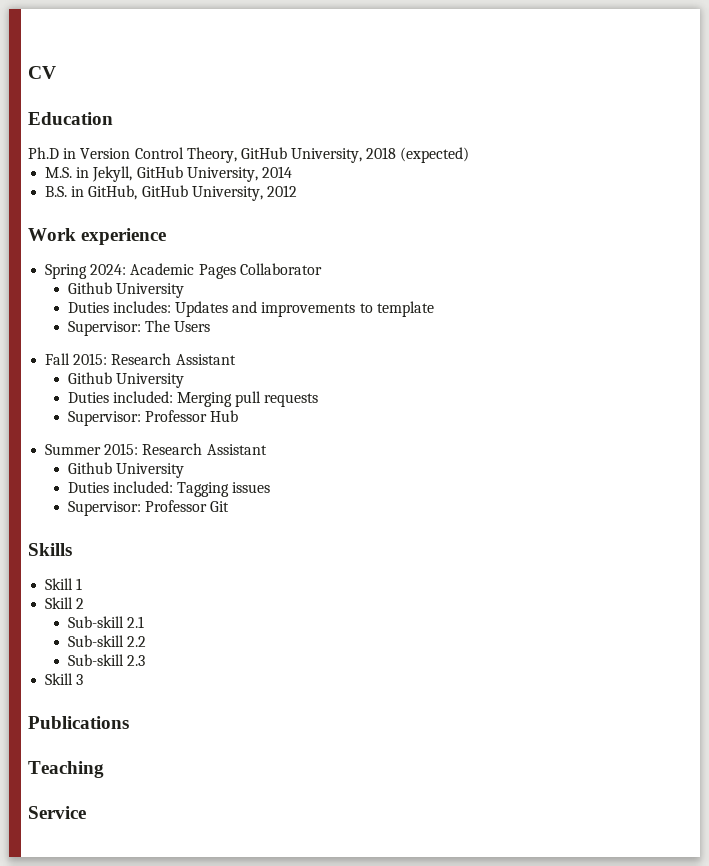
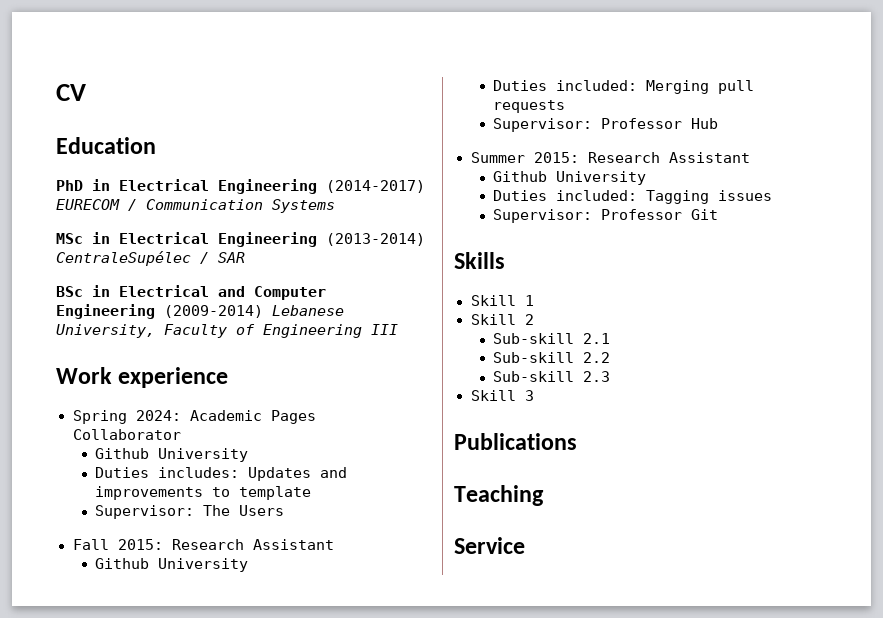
- Ph.D in Version Control Theory, GitHub University, 2018 (expected)
- M.S. in Jekyll, GitHub University, 2014
- B.S. in GitHub, GitHub University, 2012
+ PhD in Electrical Engineering (2014-2017) EURECOM / Communication Systems
+ MSc in Electrical Engineering (2013-2014) CentraleSupélec / SAR
+ BSc in Electrical and Computer Engineering (2009-2014) Lebanese University, Faculty of Engineering III

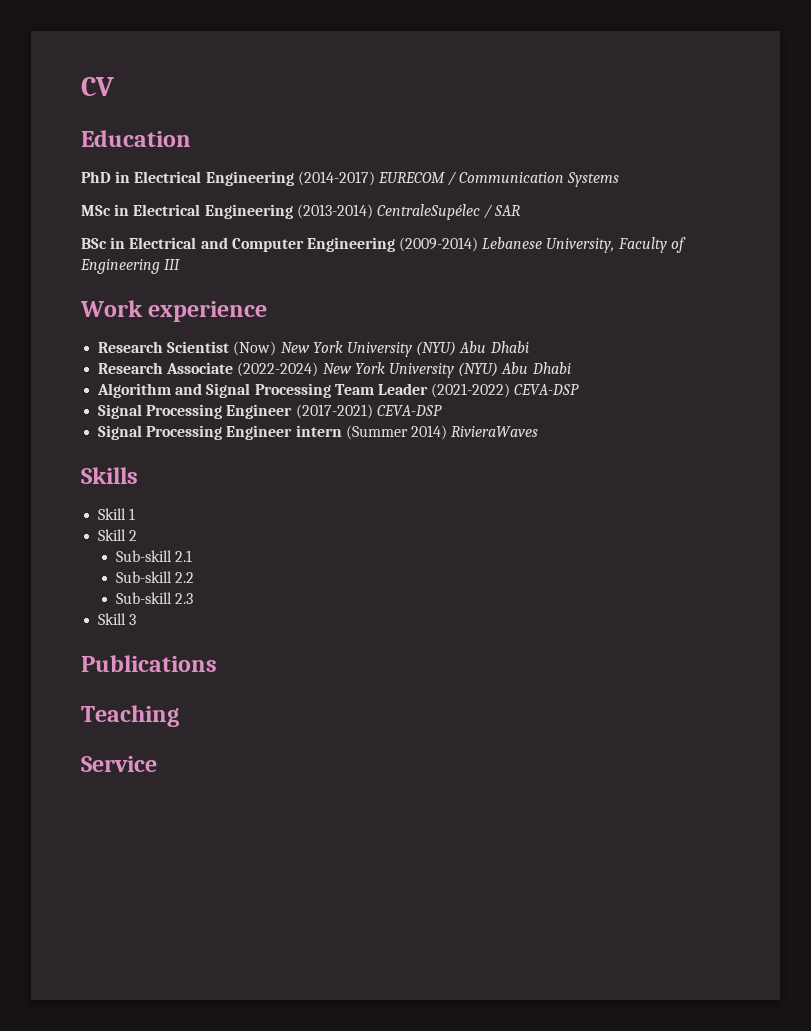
- Spring 2024: Academic Pages Collaborator
- Github University
- Duties includes: Updates and improvements to template
- Supervisor: The Users
- Fall 2015: Research Assistant
- Github University
- Duties included: Merging pull requests
- Supervisor: Professor Hub
- Summer 2015: Research Assistant
- Github University
- Duties included: Tagging issues
- Supervisor: Professor Git
+ Research Scientist (Now) New York University (NYU) Abu Dhabi
+ Research Associate (2022-2024) New York University (NYU) Abu Dhabi
+ Algorithm and Signal Processing Team Leader (2021-2022) CEVA-DSP
+ Signal Processing Engineer (2017-2021) CEVA-DSP
+ Signal Processing Engineer intern (Summer 2014) RivieraWaves

